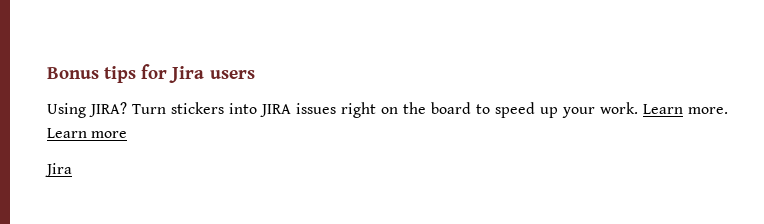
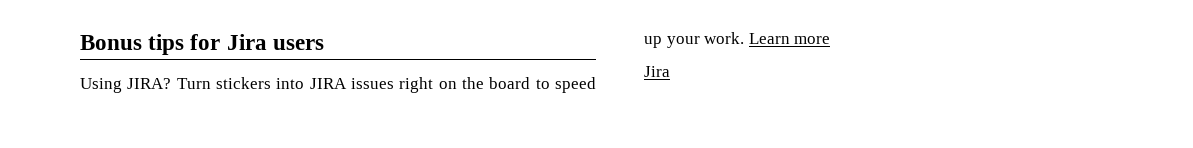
- Learn more. Learn more
+ Learn more

